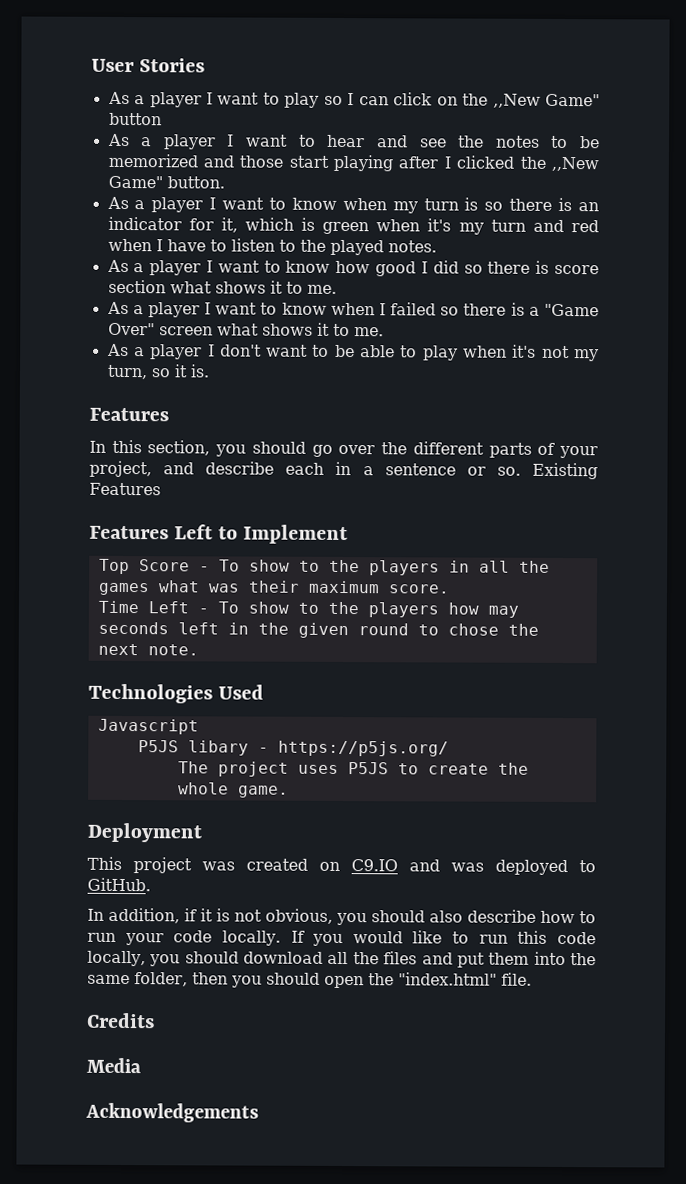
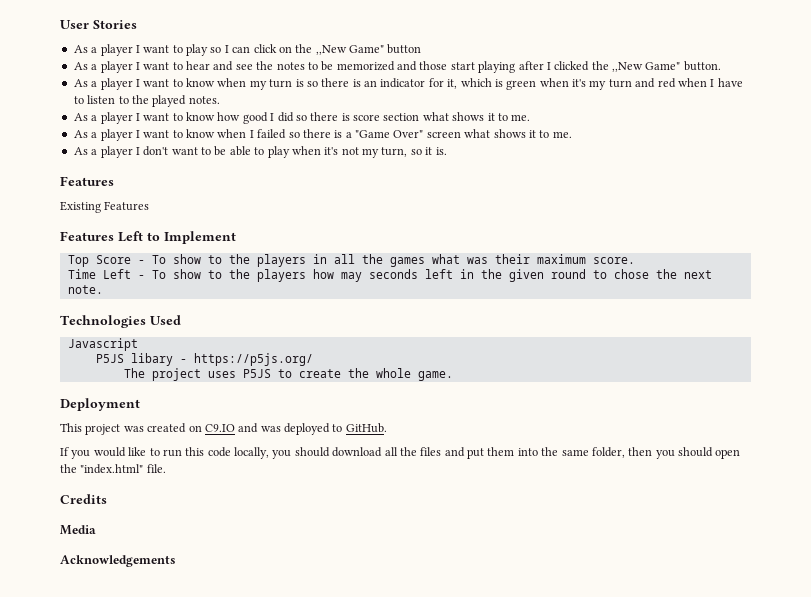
- In this section, you should go over the different parts of your project, and describe each in a sentence or so.
- In addition, if it is not obvious, you should also describe how to run your code locally.

